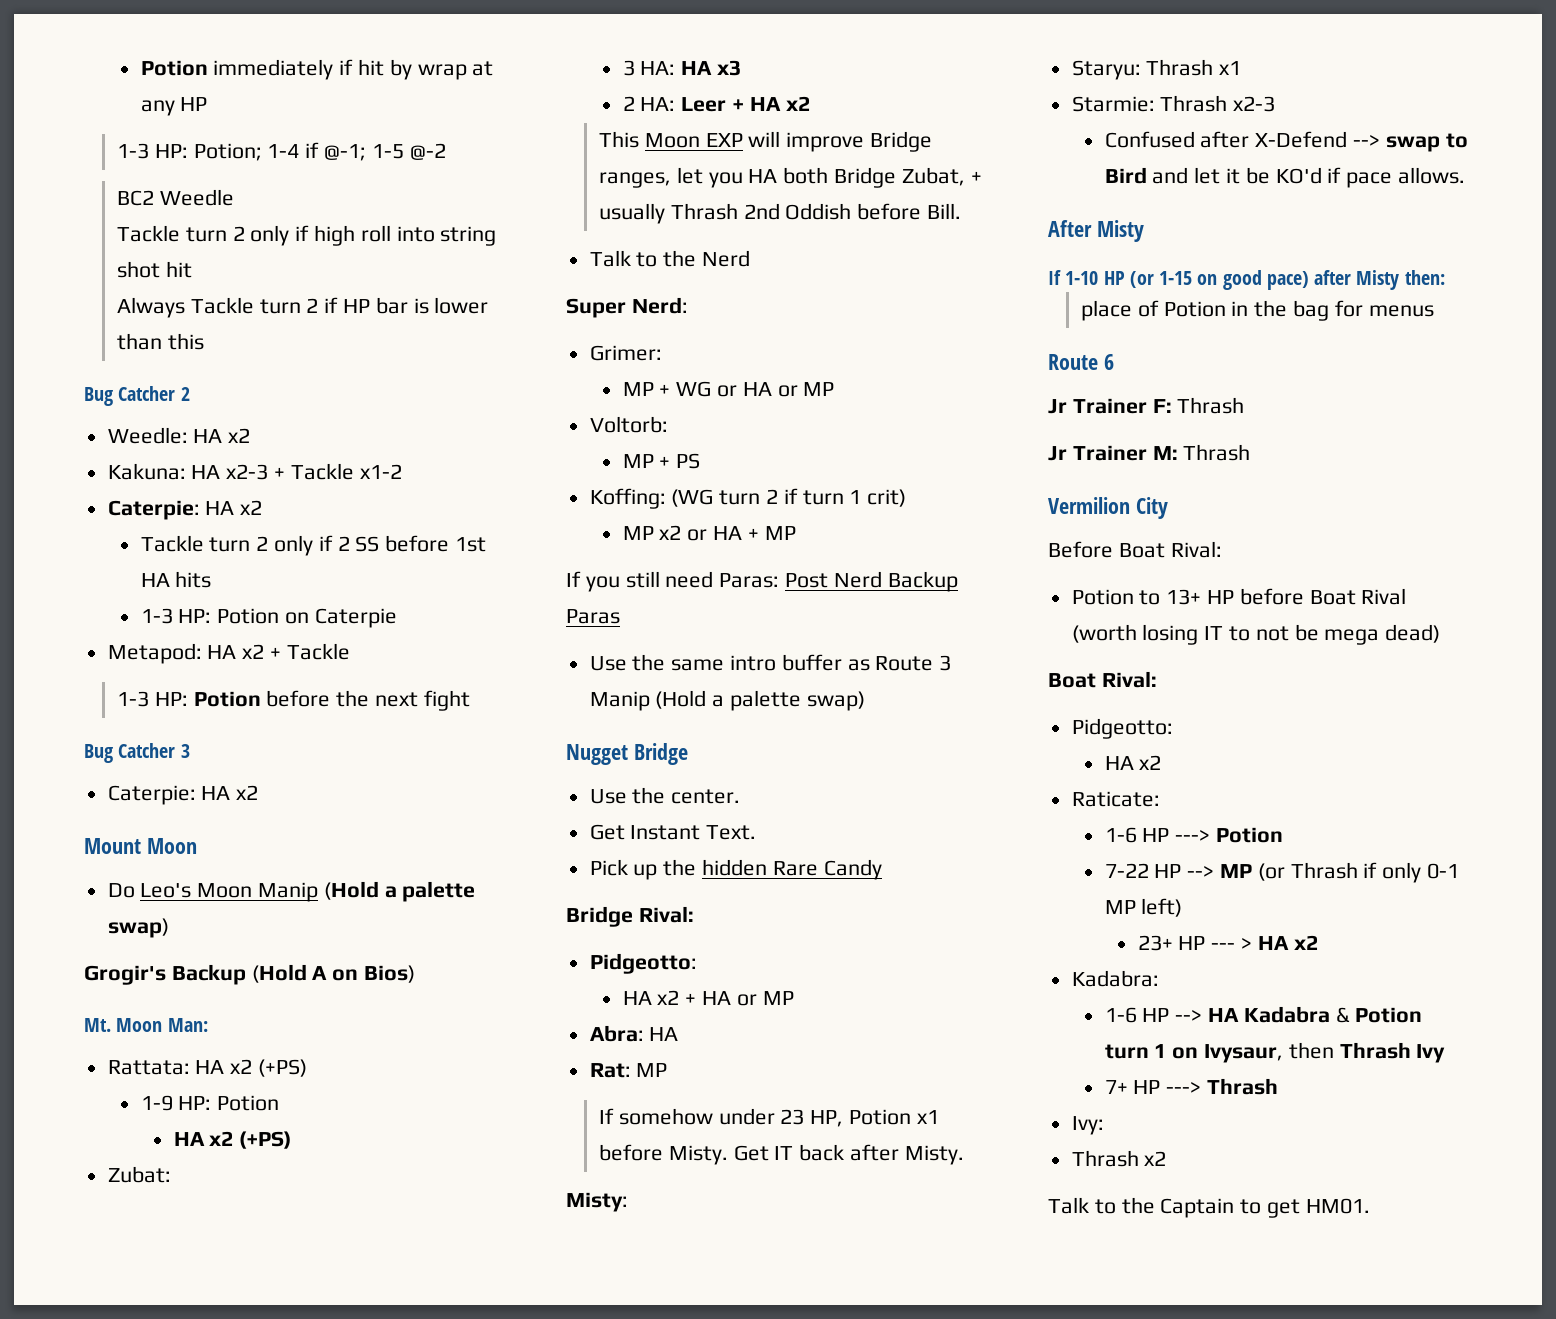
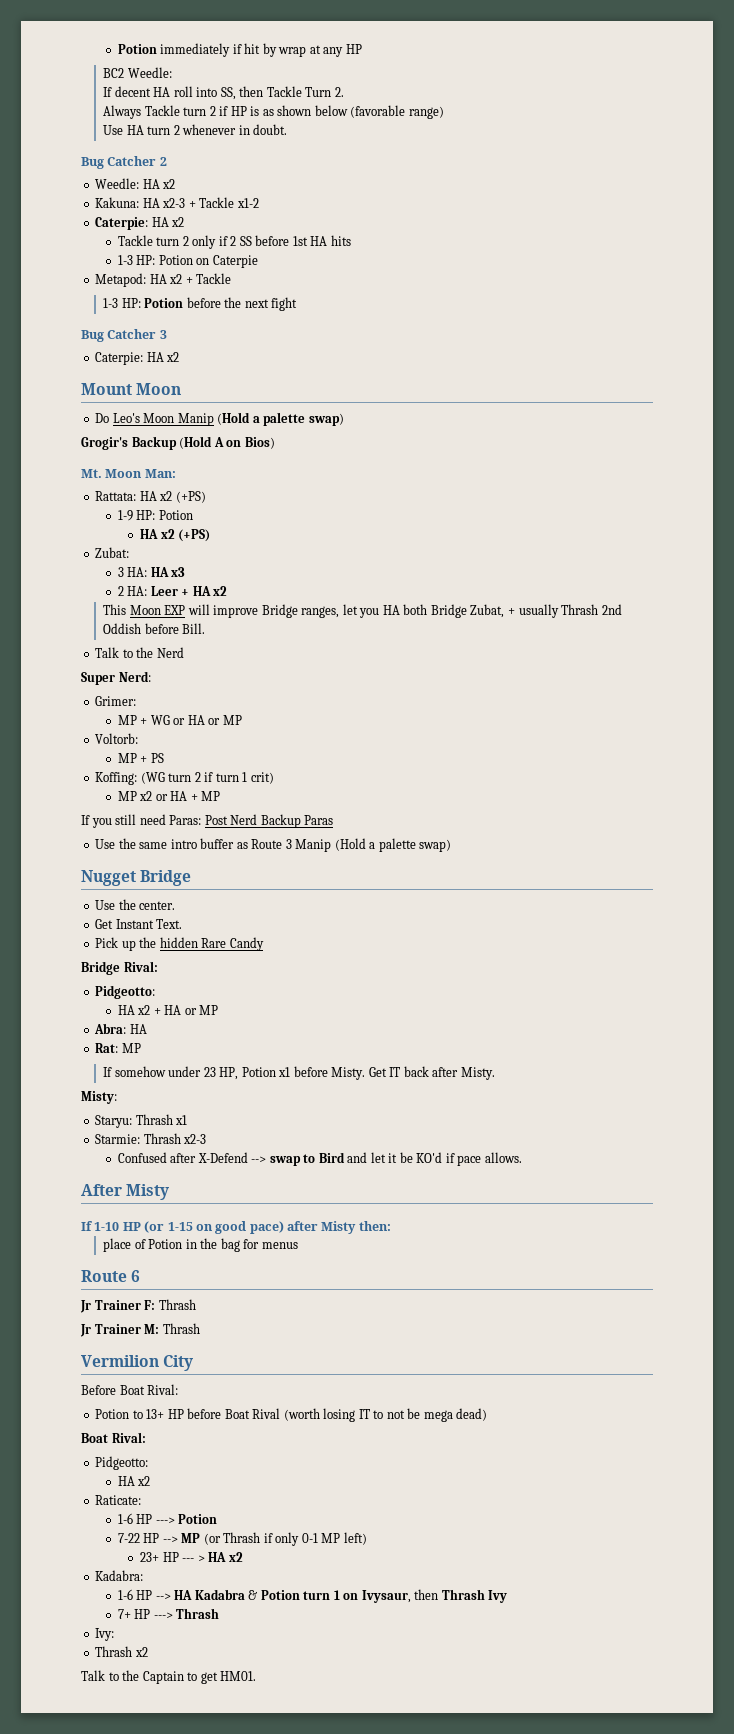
- 1-3 HP: Potion; 1-4 if @-1; 1-5 @-2
- BC2 Weedle
- Tackle turn 2 only if high roll into string shot hit
+ BC2 Weedle:
+ If decent HA roll into SS, then Tackle Turn 2.
- Always Tackle turn 2 if HP bar is lower than this
+ Always Tackle turn 2 if HP is as shown below (favorable range)
+ Use HA turn 2 whenever in doubt.

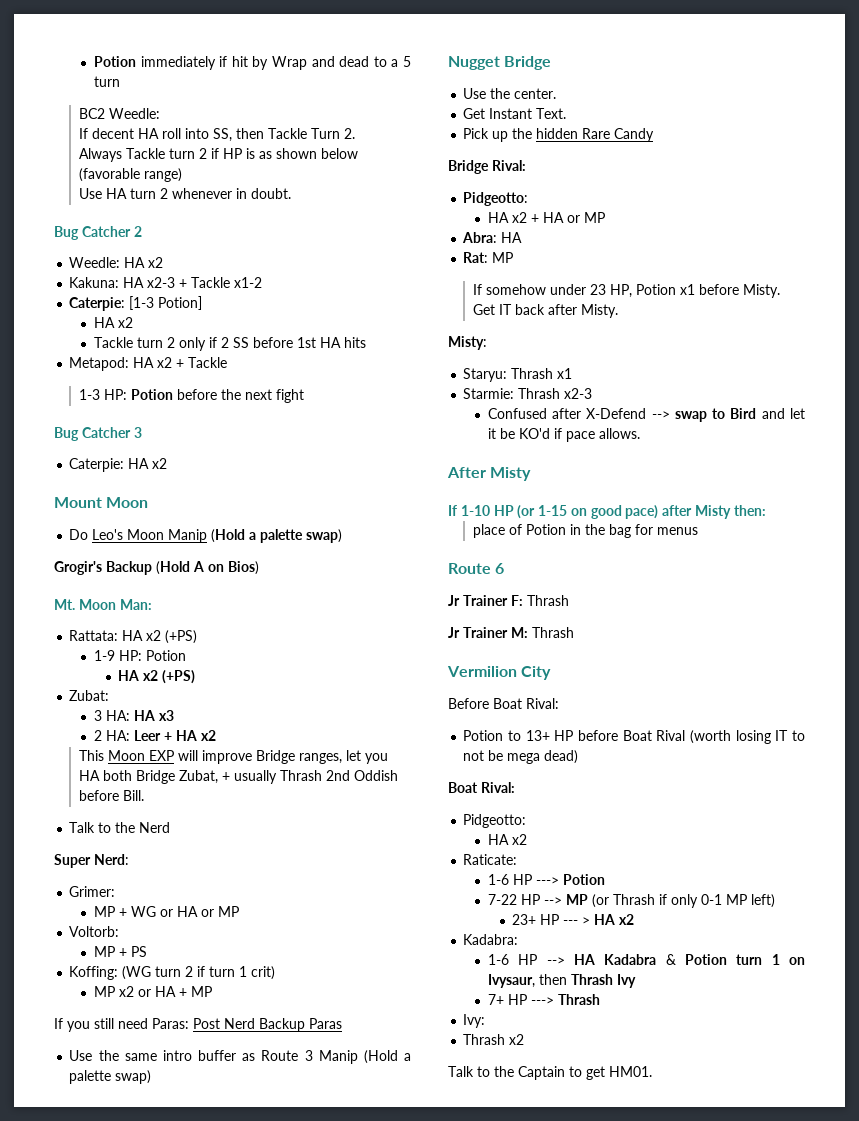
- Potion immediately if hit by wrap at any HP
+ Potion immediately if hit by Wrap and dead to a 5 turn
  Kakuna: HA x2-3 + Tackle x1-2
- Caterpie: HA x2
+ Caterpie: [1-3 Potion]
+ HA x2
- 1-3 HP: Potion on Caterpie

